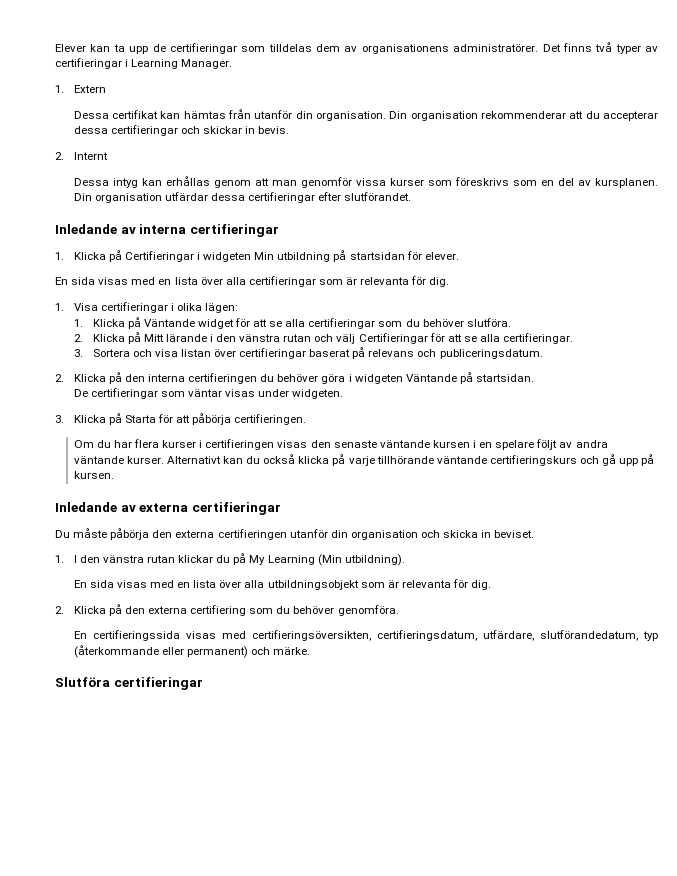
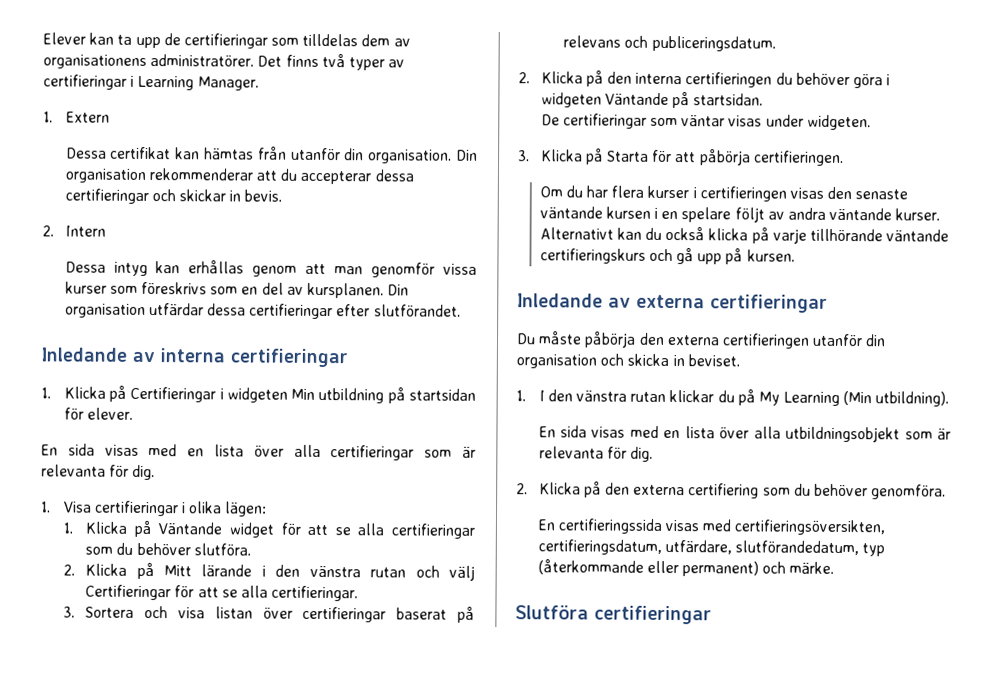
- 2. Internt
+ 2. Intern

